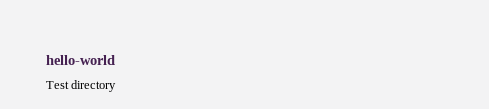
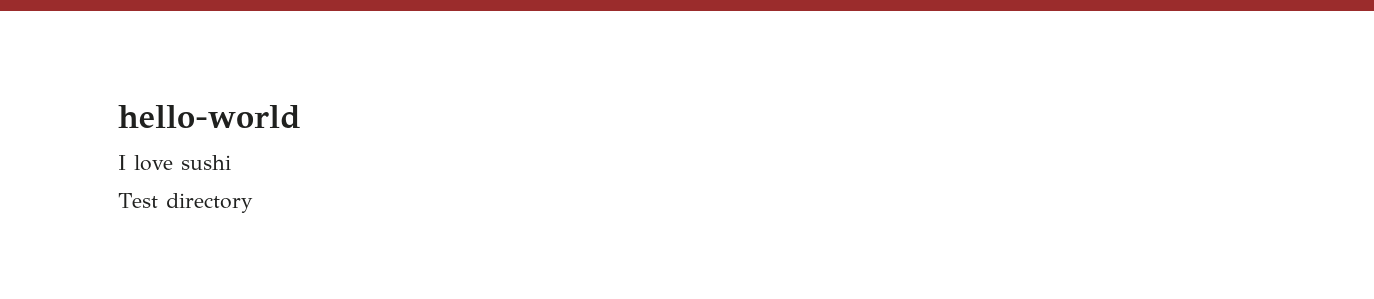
+ I love sushi

